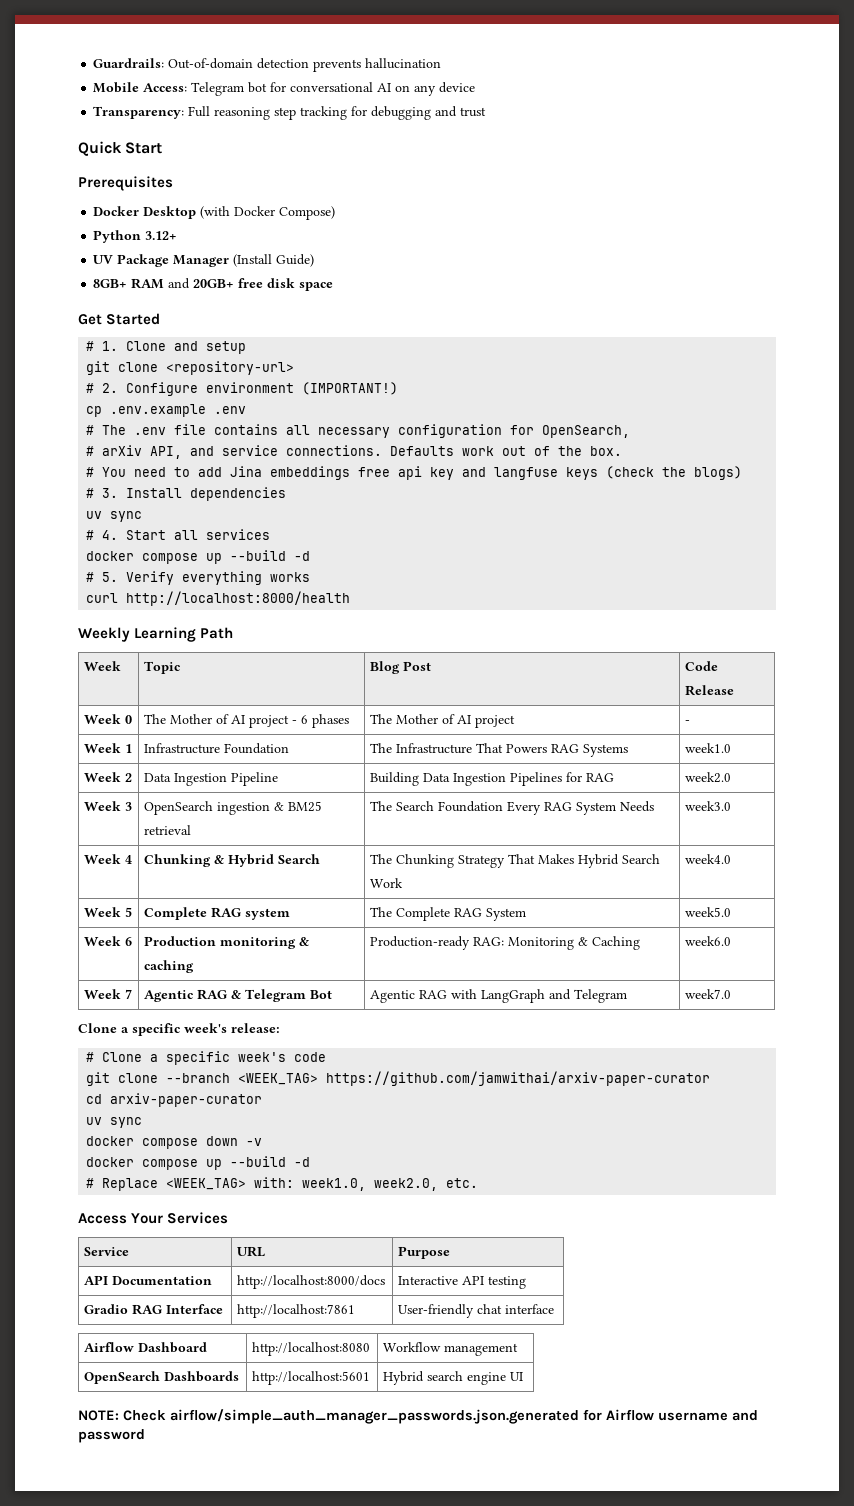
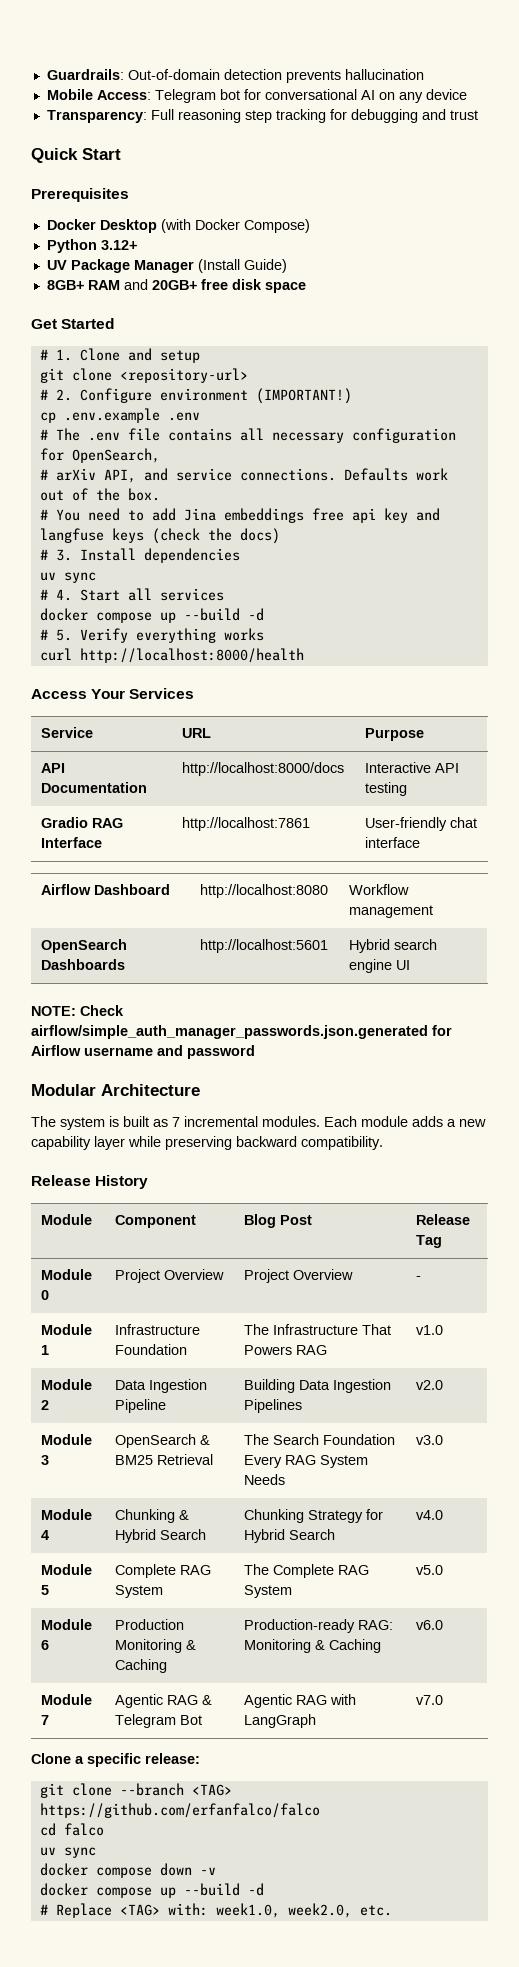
- # You need to add Jina embeddings free api key and langfuse keys (check the blogs)
+ # You need to add Jina embeddings free api key and langfuse keys (check the docs)
- Weekly Learning Path
- Week | Topic | Blog Post | Code Release
- Week 0 | The Mother of AI project - 6 phases | The Mother of AI project | -
- Week 1 | Infrastructure Foundation | The Infrastructure That Powers RAG Systems | week1.0
- Week 2 | Data Ingestion Pipeline | Building Data Ingestion Pipelines for RAG | week2.0
- Week 3 | OpenSearch ingestion & BM25 retrieval | The Search Foundation Every RAG System Needs | week3.0
- Week 4 | Chunking & Hybrid Search | The Chunking Strategy That Makes Hybrid Search Work | week4.0
- Week 5 | Complete RAG system | The Complete RAG System | week5.0
- Week 6 | Production monitoring & caching | Production-ready RAG: Monitoring & Caching | week6.0
- Week 7 | Agentic RAG & Telegram Bot | Agentic RAG with LangGraph and Telegram | week7.0
- Clone a specific week's release:
- # Clone a specific week's code
- git clone --branch <WEEK_TAG> https://github.com/jamwithai/arxiv-paper-curator
- cd arxiv-paper-curator
- uv sync
- docker compose down -v
- docker compose up --build -d
- # Replace <WEEK_TAG> with: week1.0, week2.0, etc.
+ Modular Architecture
+ The system is built as 7 incremental modules. Each module adds a new capability layer while preserving backward compatibility.
+ Release History
+ Module | Component | Blog Post | Release Tag
+ Module 0 | Project Overview | Project Overview | -
+ Module 1 | Infrastructure Foundation | The Infrastructure That Powers RAG | v1.0
+ Module 2 | Data Ingestion Pipeline | Building Data Ingestion Pipelines | v2.0
+ Module 3 | OpenSearch & BM25 Retrieval | The Search Foundation Every RAG System Needs | v3.0
+ Module 4 | Chunking & Hybrid Search | Chunking Strategy for Hybrid Search | v4.0
+ Module 5 | Complete RAG System | The Complete RAG System | v5.0
+ Module 6 | Production Monitoring & Caching | Production-ready RAG: Monitoring & Caching | v6.0
+ Module 7 | Agentic RAG & Telegram Bot | Agentic RAG with LangGraph | v7.0
+ Clone a specific release:
+ git clone --branch <TAG> https://github.com/erfanfalco/falco
+ cd falco
+ uv sync
+ docker compose down -v
+ docker compose up --build -d
+ # Replace <TAG> with: week1.0, week2.0, etc.

